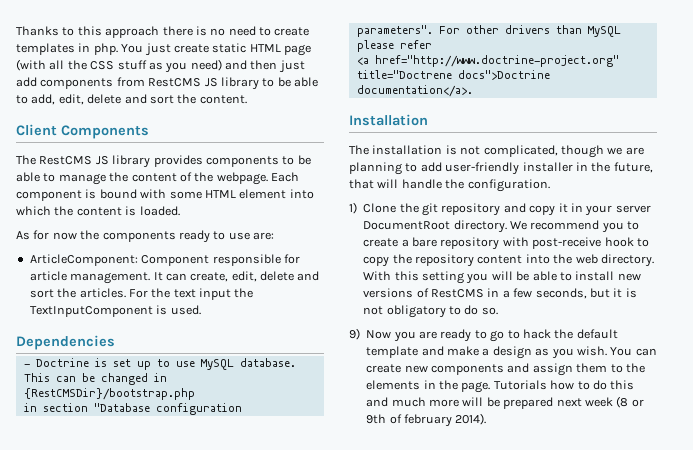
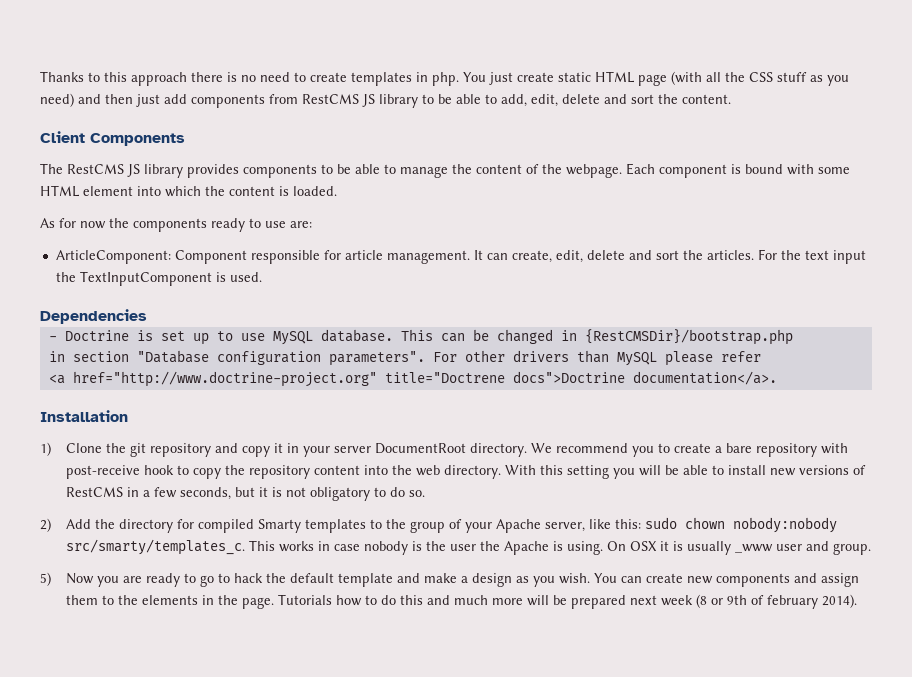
- The installation is not complicated, though we are planning to add user-friendly installer in the future, that will handle the configuration.
- 9) Now you are ready to go to hack the default template and make a design as you wish.
+ 2) Add the directory for compiled Smarty templates to the group of your Apache server, like this: sudo chown nobody:nobody src/smarty/templates_c. This works in case nobody is the user the Apache is using. On OSX it is usually _www user and group.
+ 5) Now you are ready to go to hack the default template and make a design as you wish.

